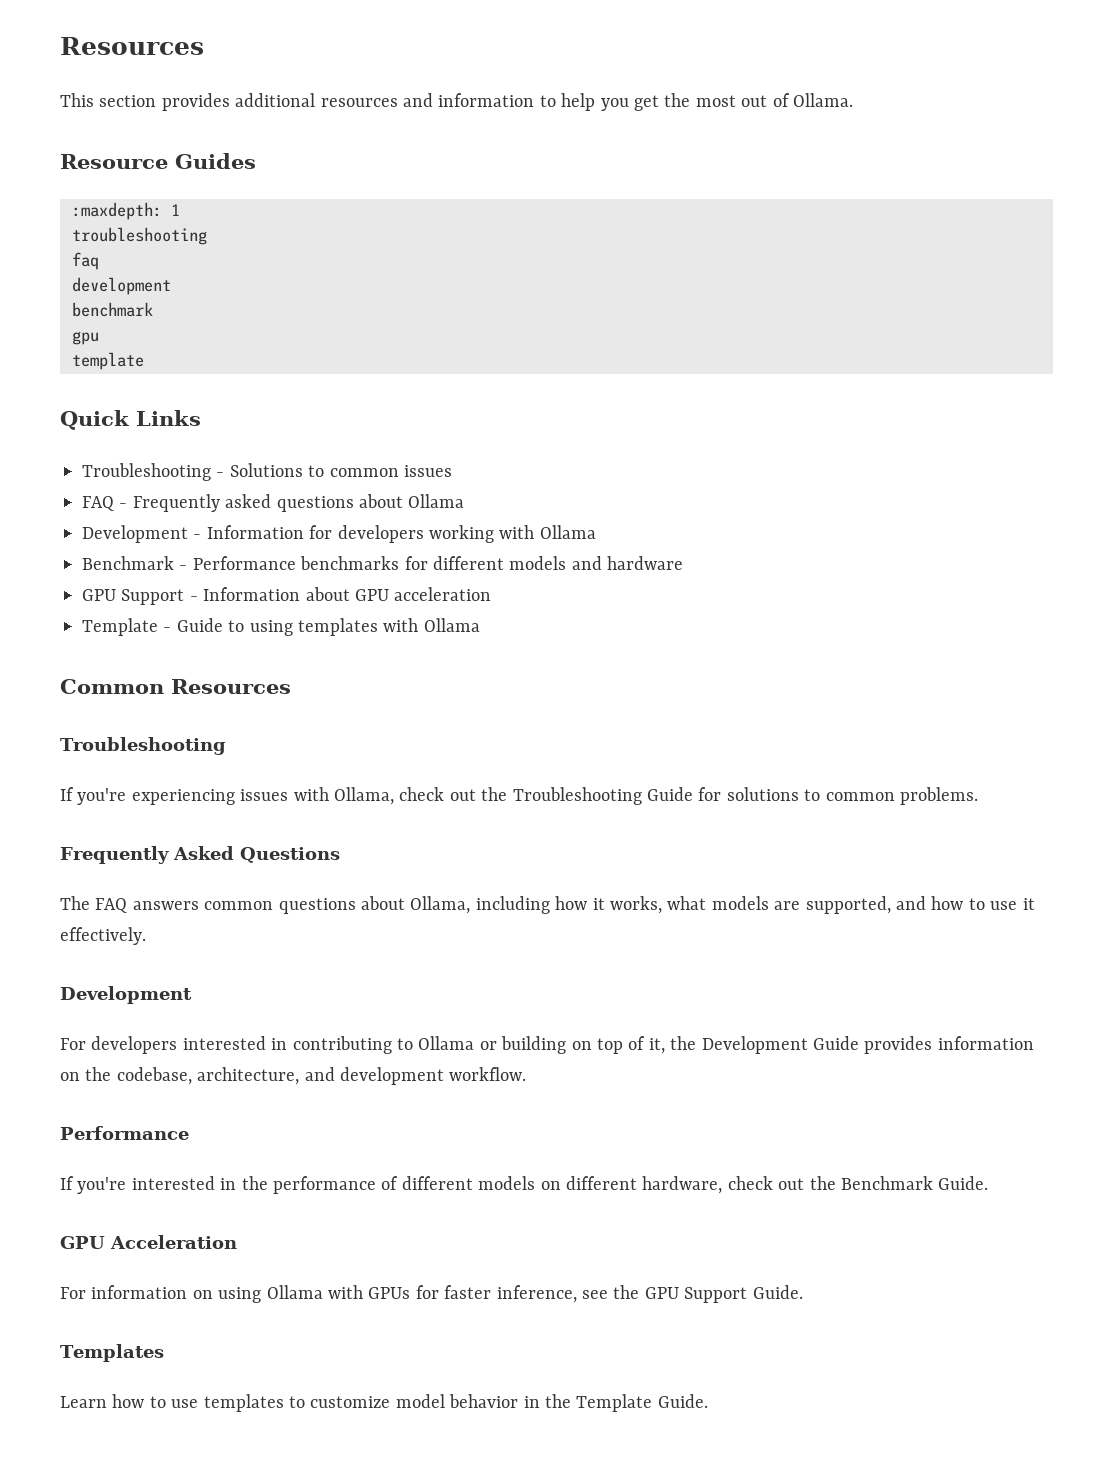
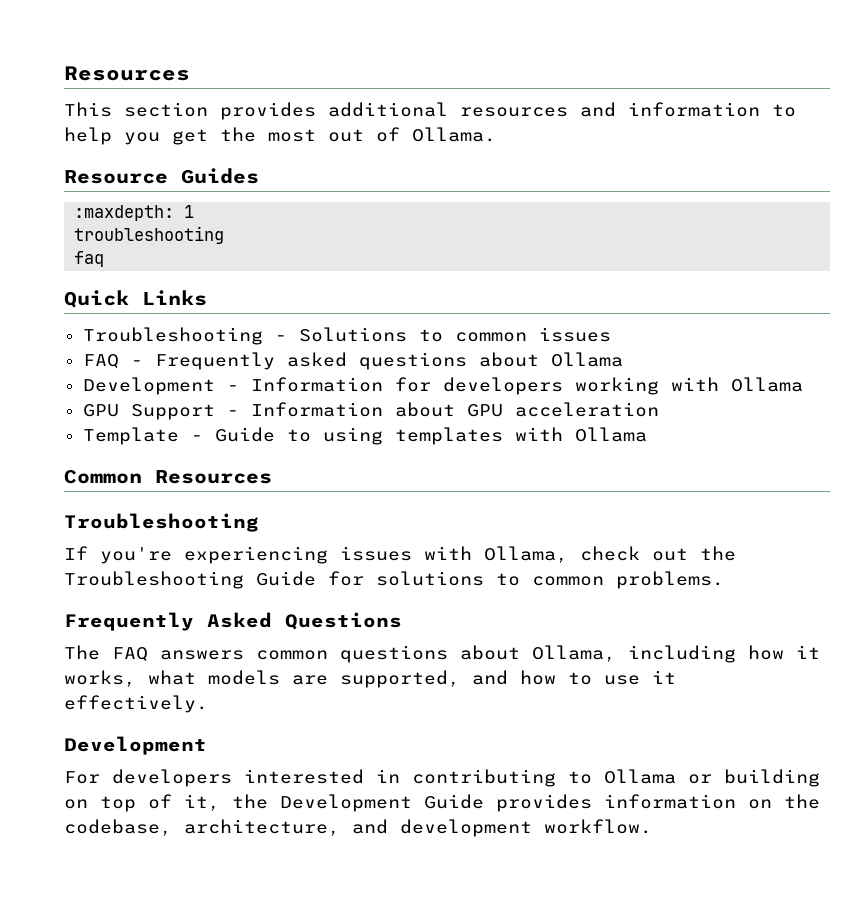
  faq
- development
- benchmark
- gpu
- template
- Benchmark - Performance benchmarks for different models and hardware
  For developers interested in contributing to Ollama or building on top of it, the Development Guide provides information on the codebase, architecture, and development workflow.
- Performance
- If you're interested in the performance of different models on different hardware, check out the Benchmark Guide.
- GPU Acceleration
- For information on using Ollama with GPUs for faster inference, see the GPU Support Guide.
- Templates
- Learn how to use templates to customize model behavior in the Template Guide.

